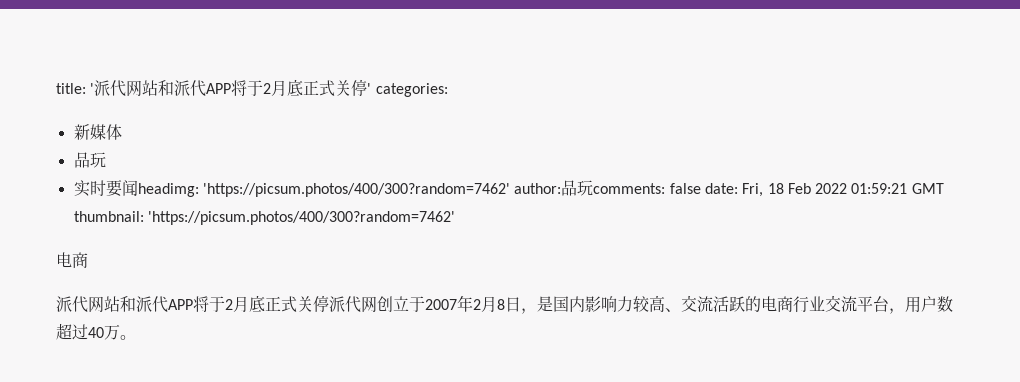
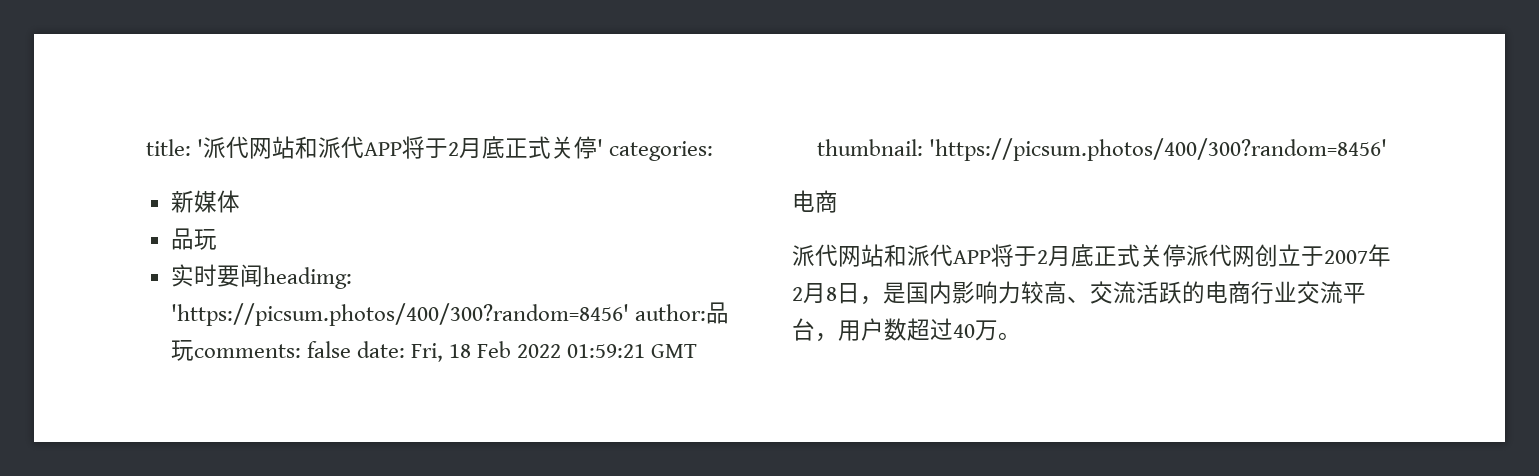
- 实时要闻headimg: 'https://picsum.photos/400/300?random=7462' author:品玩comments: false date: Fri, 18 Feb 2022 01:59:21 GMT thumbnail: 'https://picsum.photos/400/300?random=7462'
+ 实时要闻headimg: 'https://picsum.photos/400/300?random=8456' author:品玩comments: false date: Fri, 18 Feb 2022 01:59:21 GMT thumbnail: 'https://picsum.photos/400/300?random=8456'

